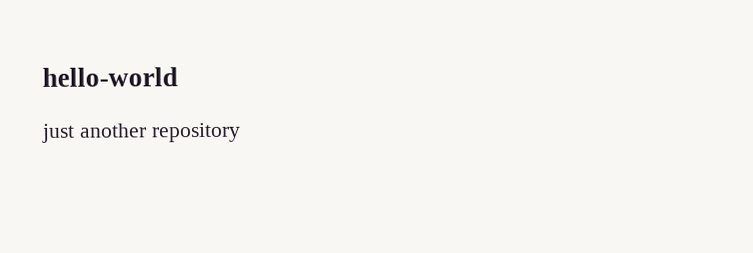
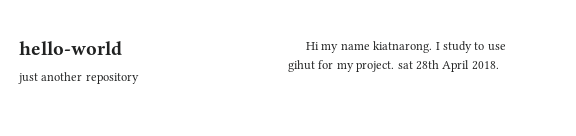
+ Hi my name kiatnarong. I study to use gihut for my project. sat 28th April 2018.

